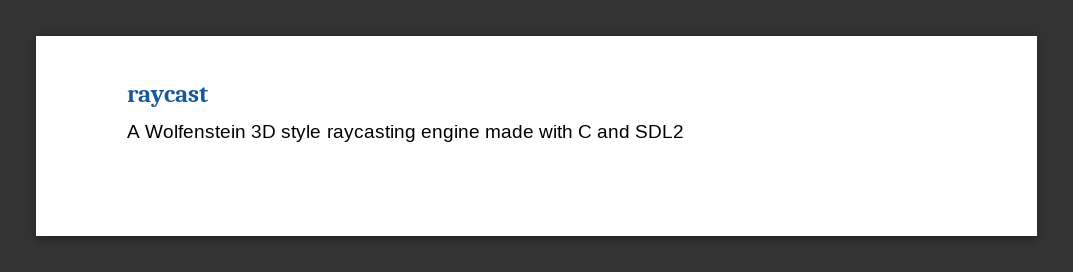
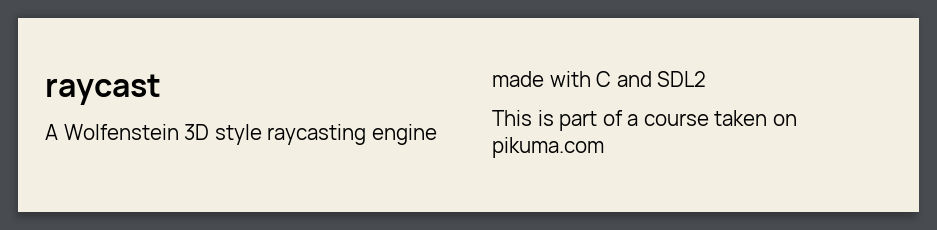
+ This is part of a course taken on pikuma.com

